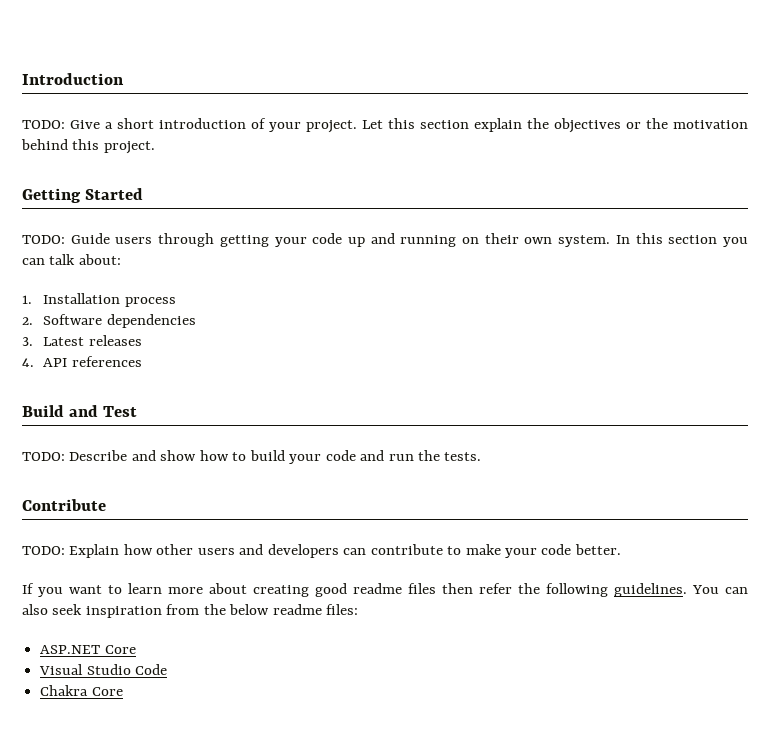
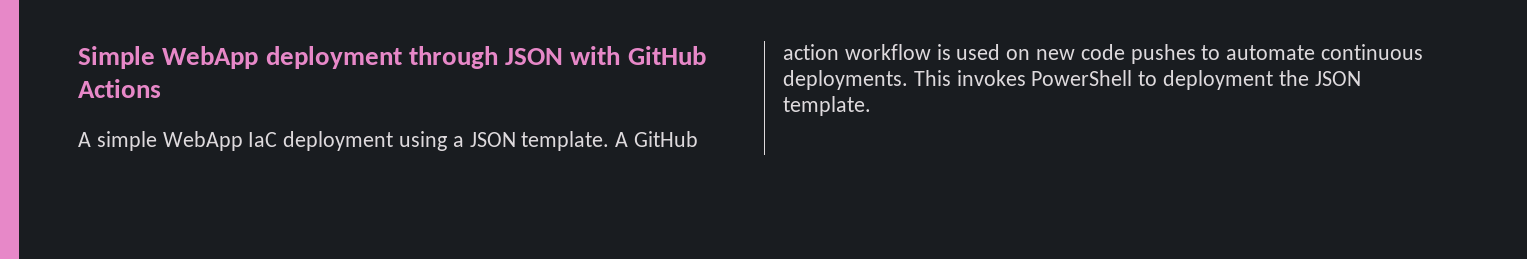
- Introduction
- TODO: Give a short introduction of your project. Let this section explain the objectives or the motivation behind this project.
- Getting Started
- TODO: Guide users through getting your code up and running on their own system. In this section you can talk about:
- 1. Installation process
- 2. Software dependencies
- 3. Latest releases
- 4. API references
- Build and Test
- TODO: Describe and show how to build your code and run the tests.
- Contribute
- TODO: Explain how other users and developers can contribute to make your code better.
- If you want to learn more about creating good readme files then refer the following guidelines. You can also seek inspiration from the below readme files:
- ASP.NET Core
- Visual Studio Code
- Chakra Core
+ Simple WebApp deployment through JSON with GitHub Actions
+ A simple WebApp IaC deployment using a JSON template. A GitHub action workflow is used on new code pushes to automate continuous deployments. This invokes PowerShell to deployment the JSON template.

